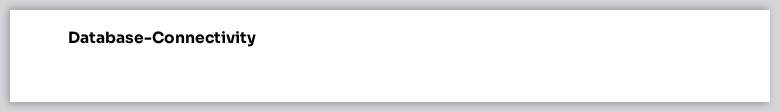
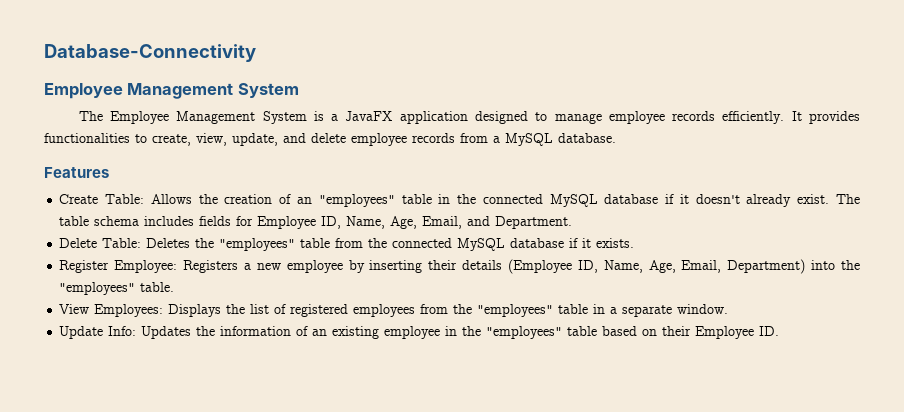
  Database-Connectivity
+ Employee Management System
+ The Employee Management System is a JavaFX application designed to manage employee records efficiently. It provides functionalities to create, view, update, and delete employee records from a MySQL database.
+ Features
+ Create Table: Allows the creation of an "employees" table in the connected MySQL database if it doesn't already exist. The table schema includes fields for Employee ID, Name, Age, Email, and Department.
+ Delete Table: Deletes the "employees" table from the connected MySQL database if it exists.
+ Register Employee: Registers a new employee by inserting their details (Employee ID, Name, Age, Email, Department) into the "employees" table.
+ View Employees: Displays the list of registered employees from the "employees" table in a separate window.
+ Update Info: Updates the information of an existing employee in the "employees" table based on their Employee ID.

